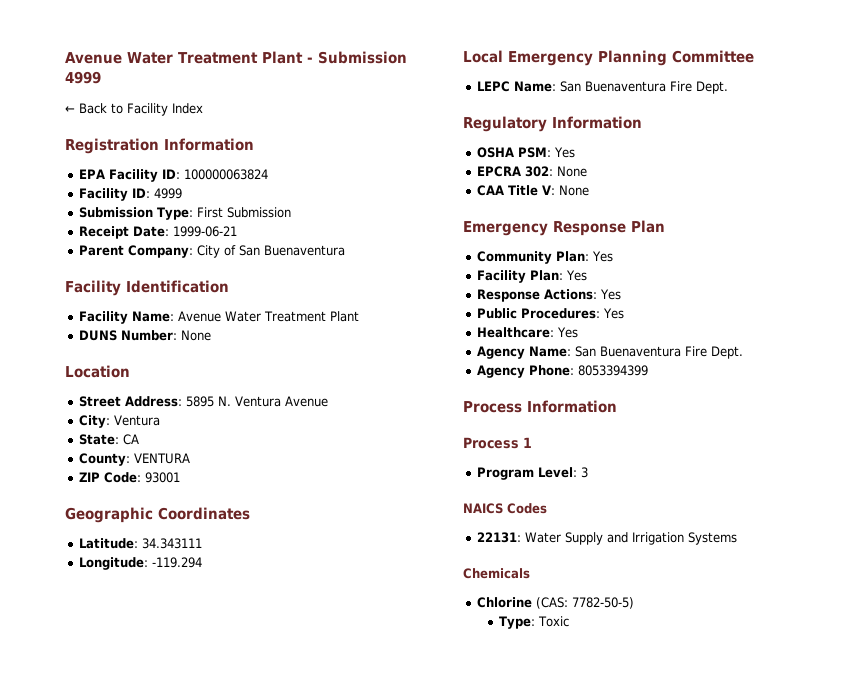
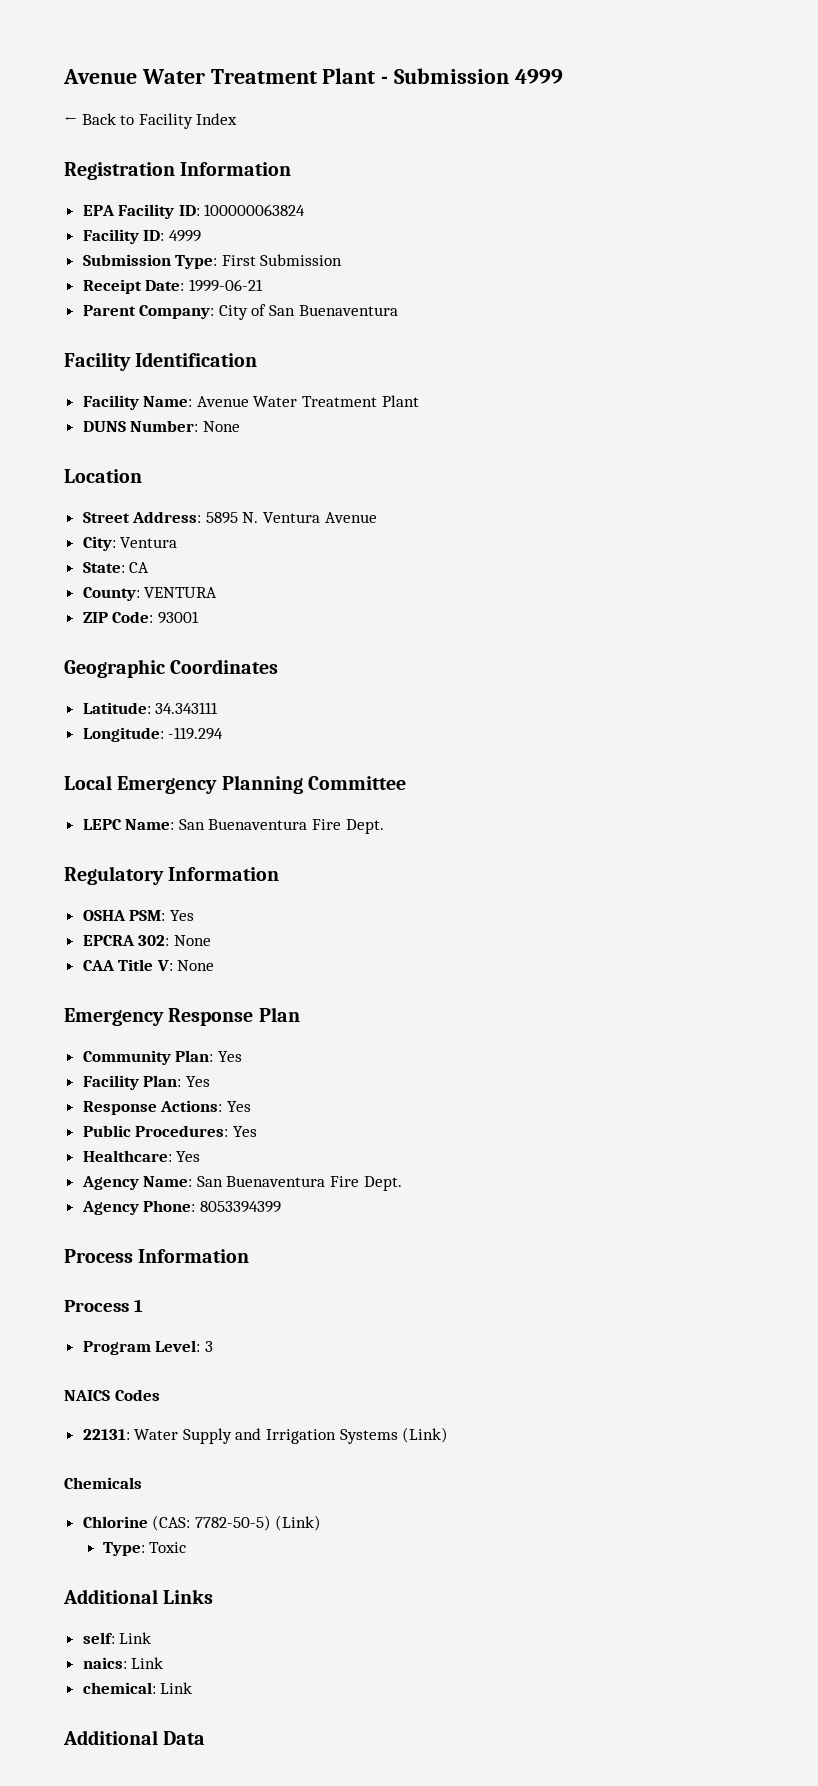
- 22131: Water Supply and Irrigation Systems
+ 22131: Water Supply and Irrigation Systems (Link)
- Chlorine (CAS: 7782-50-5)
+ Chlorine (CAS: 7782-50-5) (Link)
+ Additional Links
+ self: Link
+ naics: Link
+ chemical: Link
+ Additional Data

